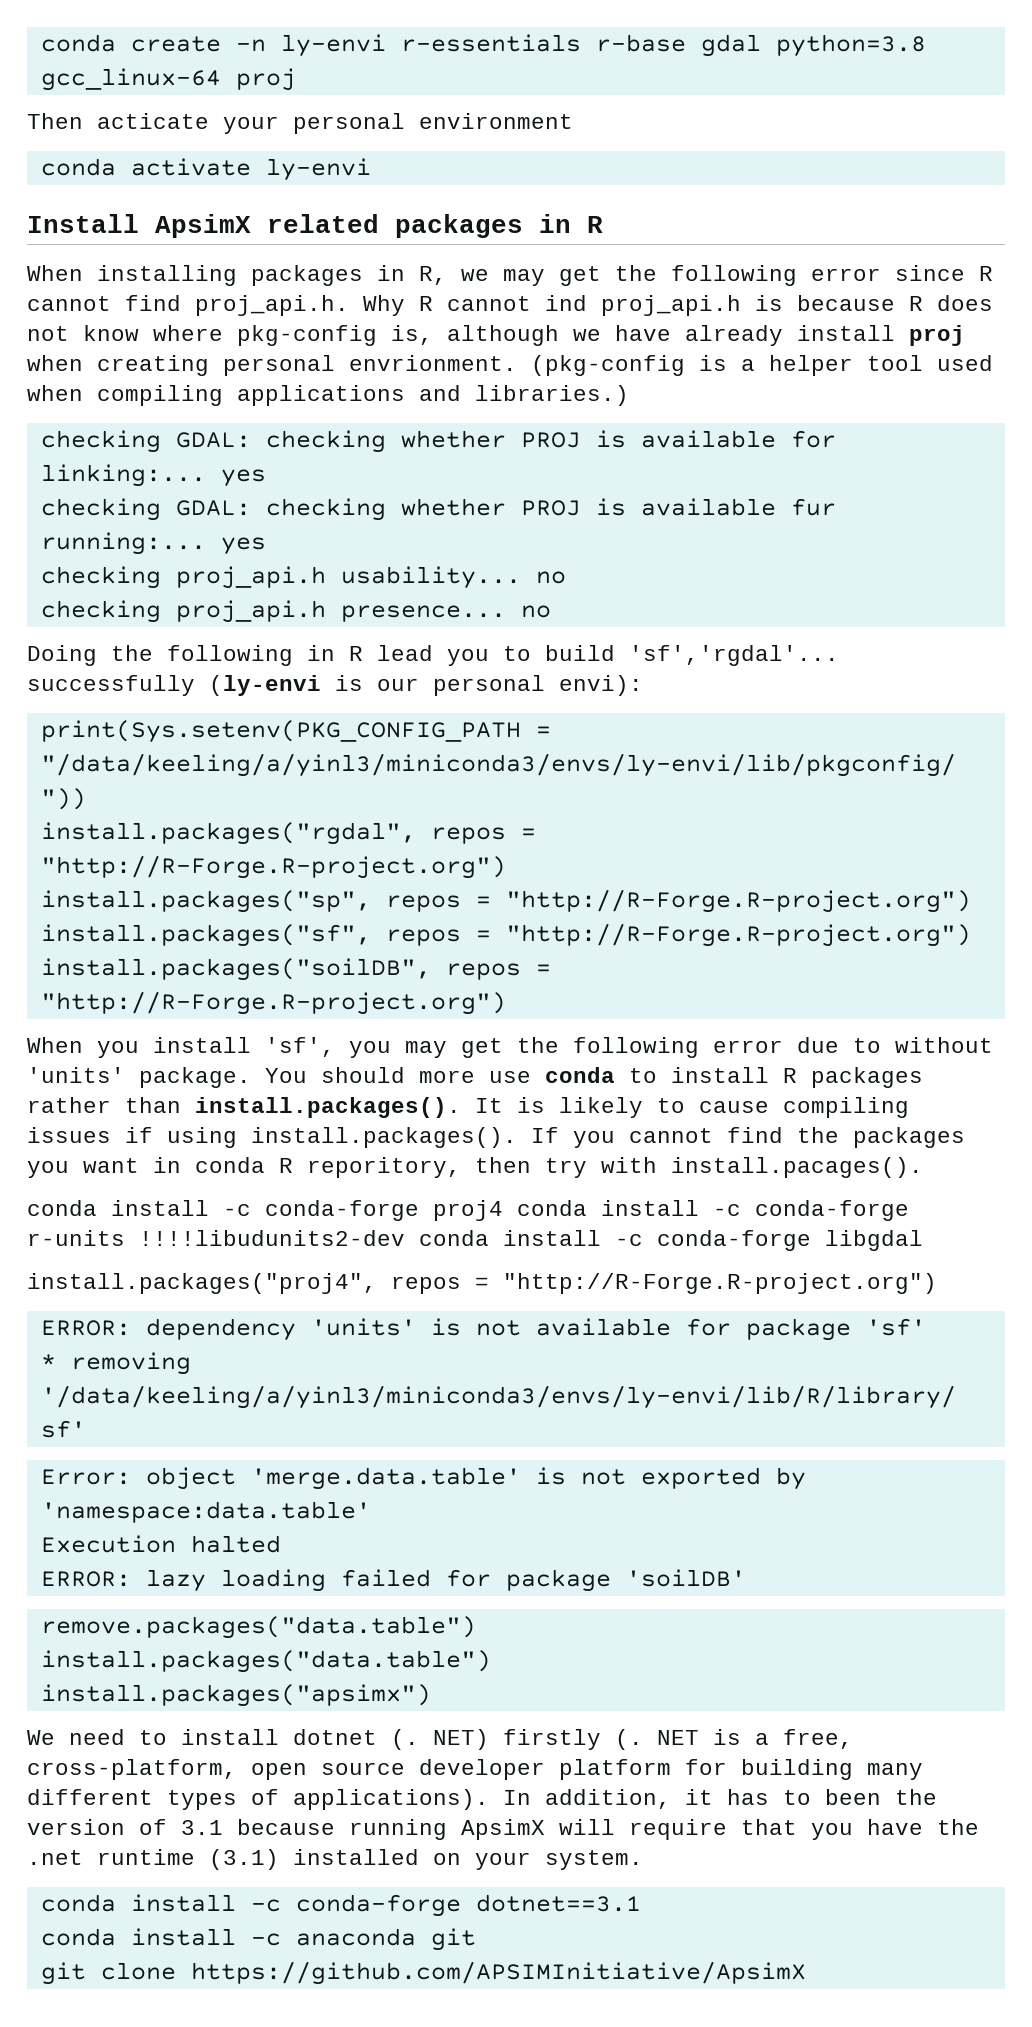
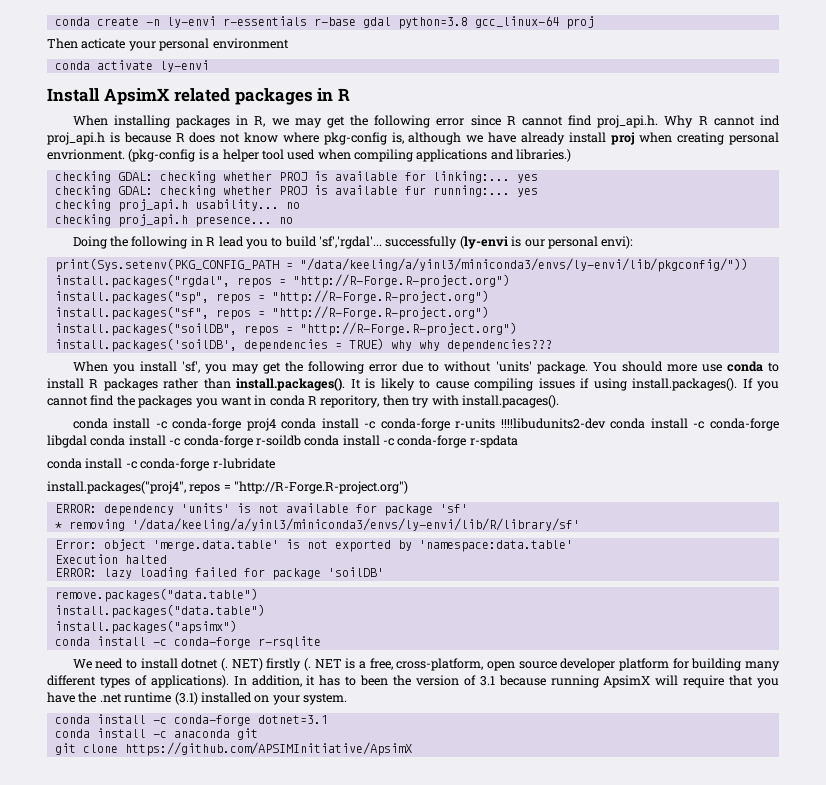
+ install.packages('soilDB', dependencies = TRUE) why why dependencies???
- conda install -c conda-forge proj4 conda install -c conda-forge r-units !!!!libudunits2-dev conda install -c conda-forge libgdal
+ conda install -c conda-forge proj4 conda install -c conda-forge r-units !!!!libudunits2-dev conda install -c conda-forge libgdal conda install -c conda-forge r-soildb conda install -c conda-forge r-spdata
+ conda install -c conda-forge r-lubridate
+ conda install -c conda-forge r-rsqlite
- conda install -c conda-forge dotnet==3.1
+ conda install -c conda-forge dotnet=3.1

